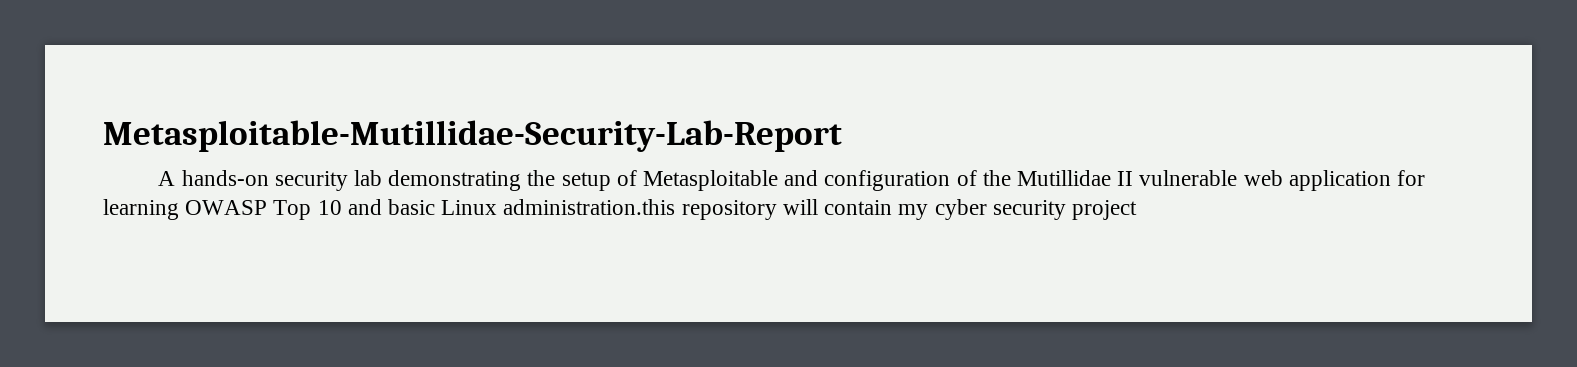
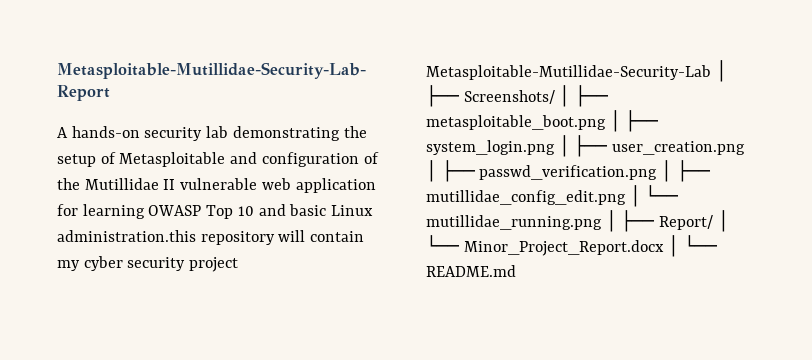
- A hands-on security lab demonstrating the setup of Metasploitable and configuration of the Mutillidae II vulnerable web application for learning OWASP Top 10 and basic Linux administration.this repository will contain my cyber security project
+ A hands-on security lab demonstrating the setup of Metasploitable and configuration of the Mutillidae II vulnerable web application for learning OWASP Top 10 and basic Linux administration.this repository will contain my cyber security project Metasploitable-Mutillidae-Security-Lab │ ├── Screenshots/ │ ├── metasploitable_boot.png │ ├── system_login.png │ ├── user_creation.png │ ├── passwd_verification.png │ ├── mutillidae_config_edit.png │ └── mutillidae_running.png │ ├── Report/ │ └── Minor_Project_Report.docx │ └── README.md

